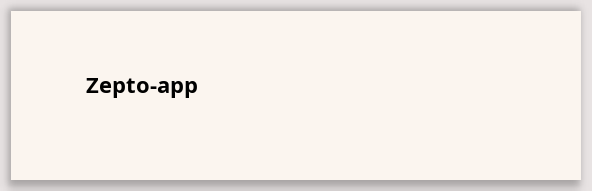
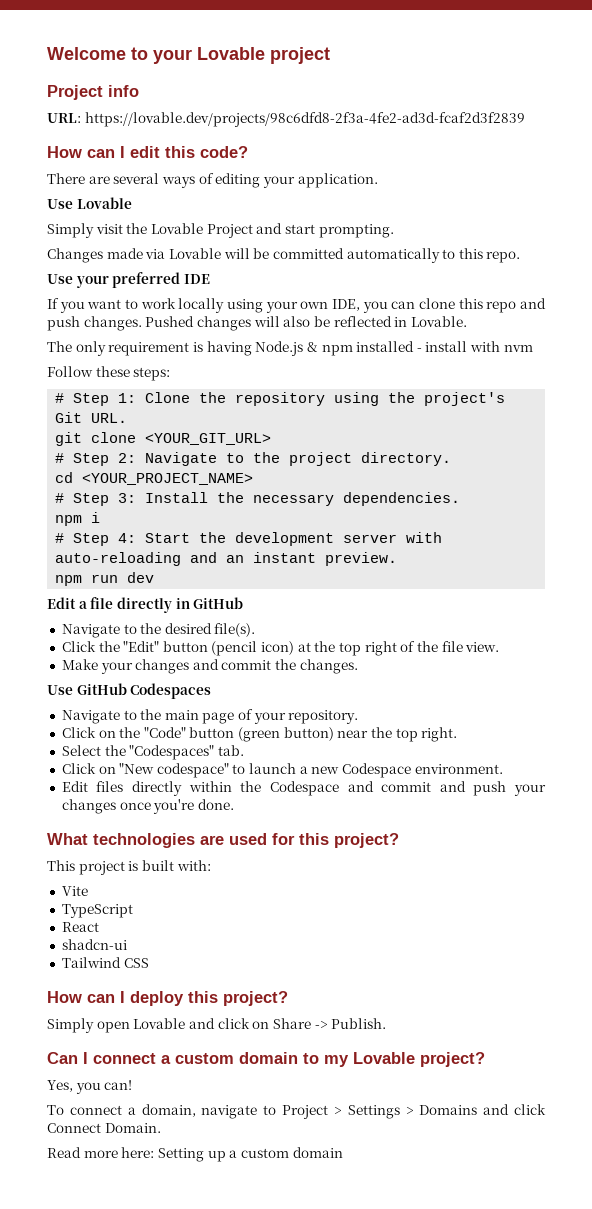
- Zepto-app
+ Welcome to your Lovable project
+ Project info
+ URL: https://lovable.dev/projects/98c6dfd8-2f3a-4fe2-ad3d-fcaf2d3f2839
+ How can I edit this code?
+ There are several ways of editing your application.
+ Use Lovable
+ Simply visit the Lovable Project and start prompting.
+ Changes made via Lovable will be committed automatically to this repo.
+ Use your preferred IDE
+ If you want to work locally using your own IDE, you can clone this repo and push changes. Pushed changes will also be reflected in Lovable.
+ The only requirement is having Node.js & npm installed - install with nvm
+ Follow these steps:
+ # Step 1: Clone the repository using the project's Git URL.
+ git clone <YOUR_GIT_URL>
+ # Step 2: Navigate to the project directory.
+ cd <YOUR_PROJECT_NAME>
+ # Step 3: Install the necessary dependencies.
+ npm i
+ # Step 4: Start the development server with auto-reloading and an instant preview.
+ npm run dev
+ Edit a file directly in GitHub
+ Navigate to the desired file(s).
+ Click the "Edit" button (pencil icon) at the top right of the file view.
+ Make your changes and commit the changes.
+ Use GitHub Codespaces
+ Navigate to the main page of your repository.
+ Click on the "Code" button (green button) near the top right.
+ Select the "Codespaces" tab.
+ Click on "New codespace" to launch a new Codespace environment.
+ Edit files directly within the Codespace and commit and push your changes once you're done.
+ What technologies are used for this project?
+ This project is built with:
+ Vite
+ TypeScript
+ React
+ shadcn-ui
+ Tailwind CSS
+ How can I deploy this project?
+ Simply open Lovable and click on Share -> Publish.
+ Can I connect a custom domain to my Lovable project?
+ Yes, you can!
+ To connect a domain, navigate to Project > Settings > Domains and click Connect Domain.
+ Read more here: Setting up a custom domain

